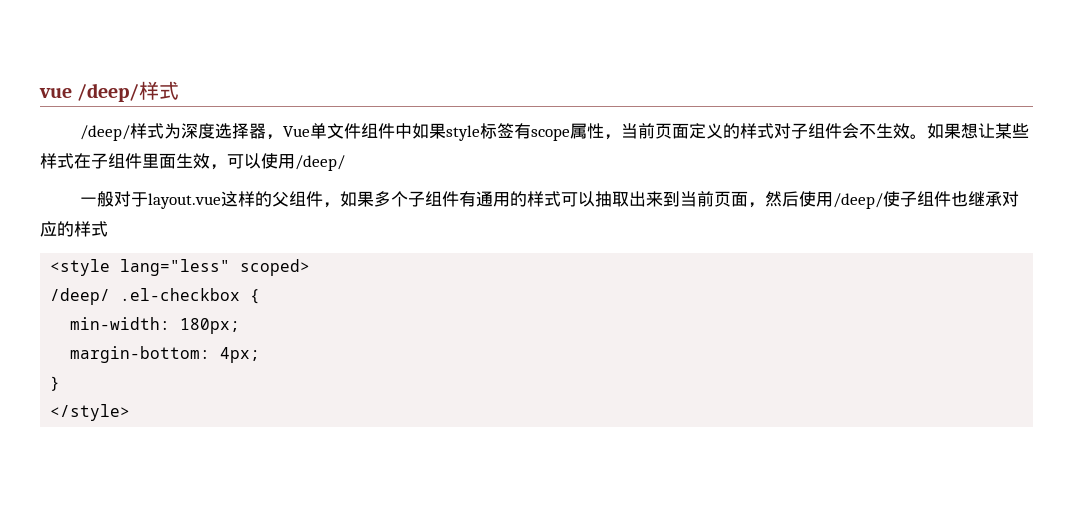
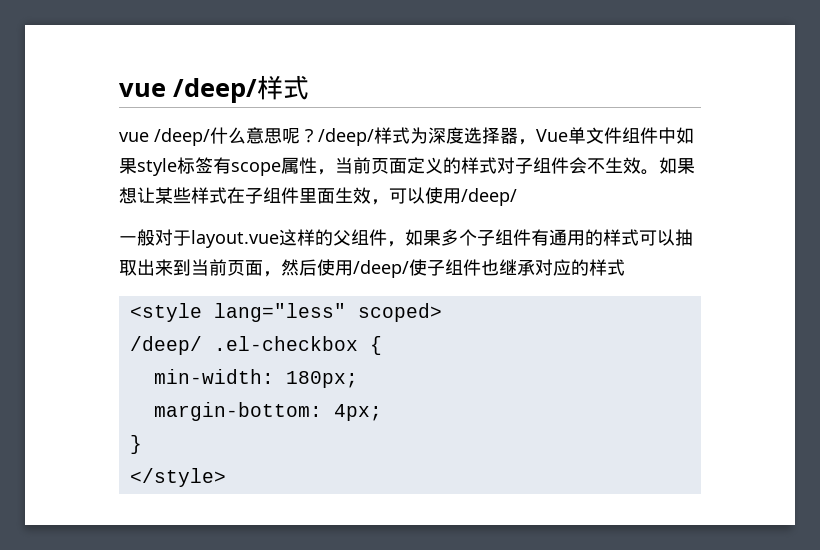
+ vue /deep/什么意思呢？

